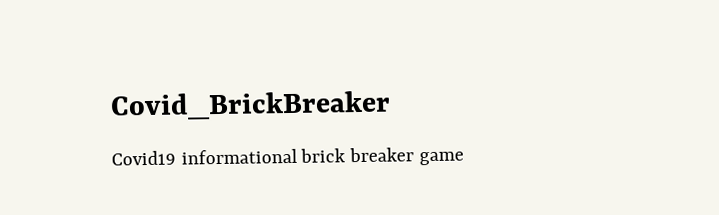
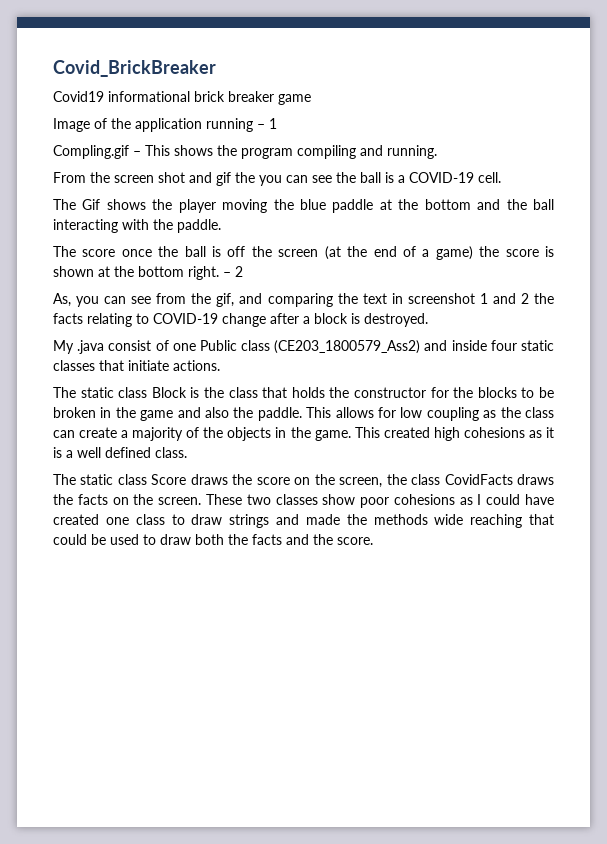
+ Image of the application running – 1
+ Compling.gif – This shows the program compiling and running.
+ From the screen shot and gif the you can see the ball is a COVID-19 cell.
+ The Gif shows the player moving the blue paddle at the bottom and the ball interacting with the paddle.
+ The score once the ball is off the screen (at the end of a game) the score is shown at the bottom right. – 2
+ As, you can see from the gif, and comparing the text in screenshot 1 and 2 the facts relating to COVID-19 change after a block is destroyed.
+ My .java consist of one Public class (CE203_1800579_Ass2) and inside four static classes that initiate actions.
+ The static class Block is the class that holds the constructor for the blocks to be broken in the game and also the paddle. This allows for low coupling as the class can create a majority of the objects in the game. This created high cohesions as it is a well defined class.
+ The static class Score draws the score on the screen, the class CovidFacts draws the facts on the screen. These two classes show poor cohesions as I could have created one class to draw strings and made the methods wide reaching that could be used to draw both the facts and the score.

